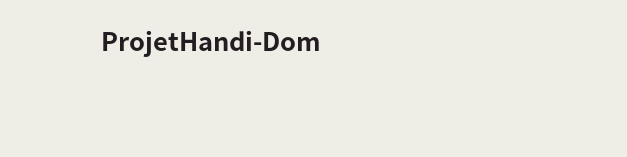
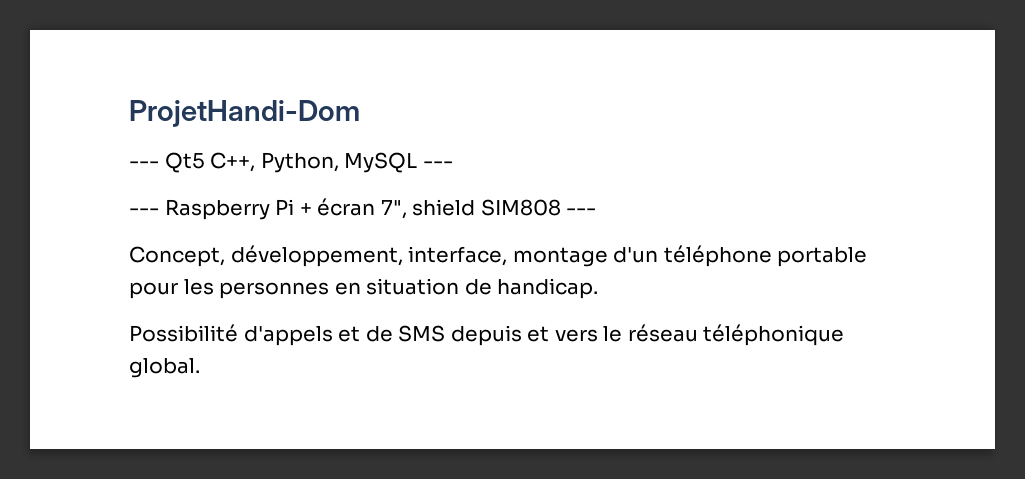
+ --- Qt5 C++, Python, MySQL ---
+ --- Raspberry Pi + écran 7", shield SIM808 ---
+ Concept, développement, interface, montage d'un téléphone portable pour les personnes en situation de handicap.
+ Possibilité d'appels et de SMS depuis et vers le réseau téléphonique global.

